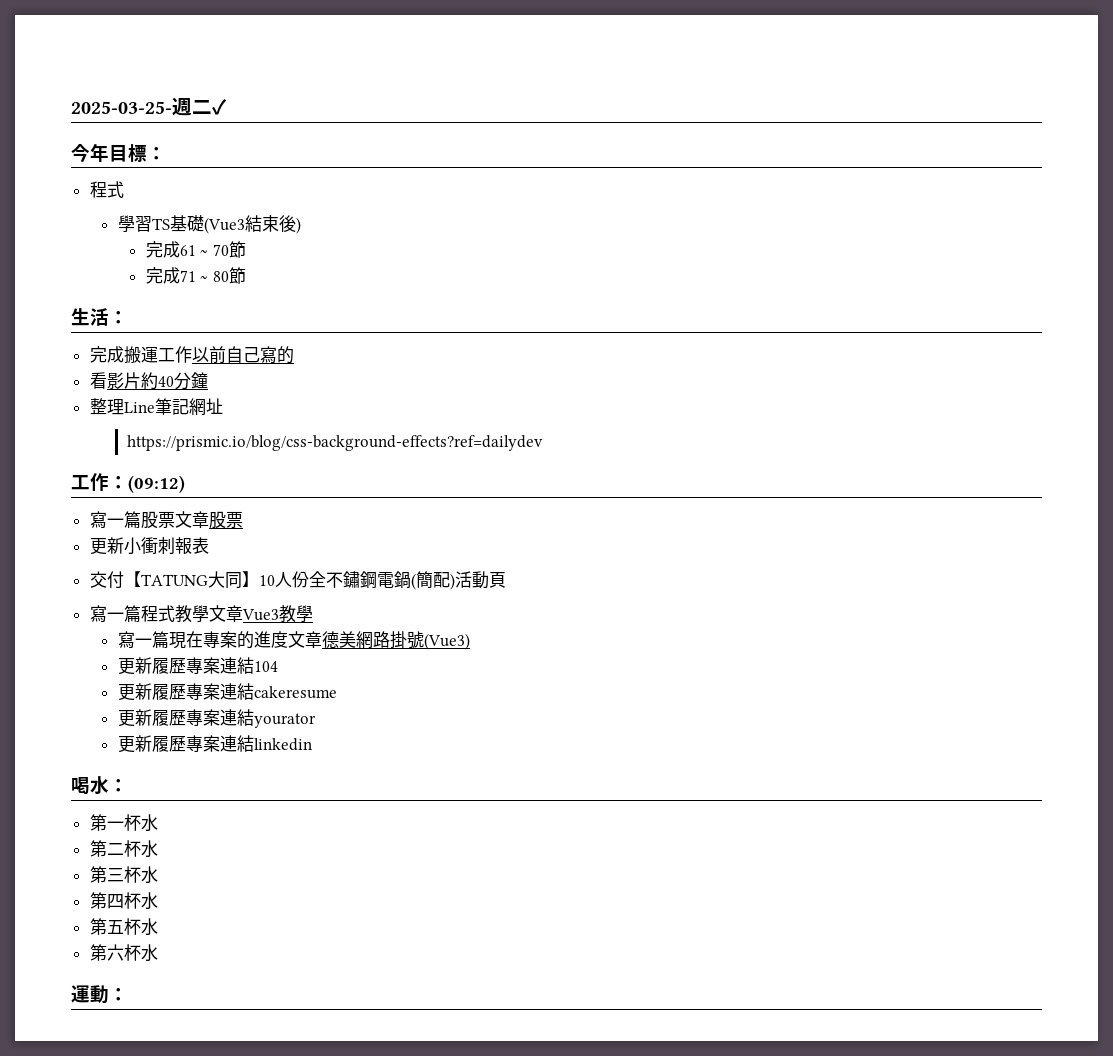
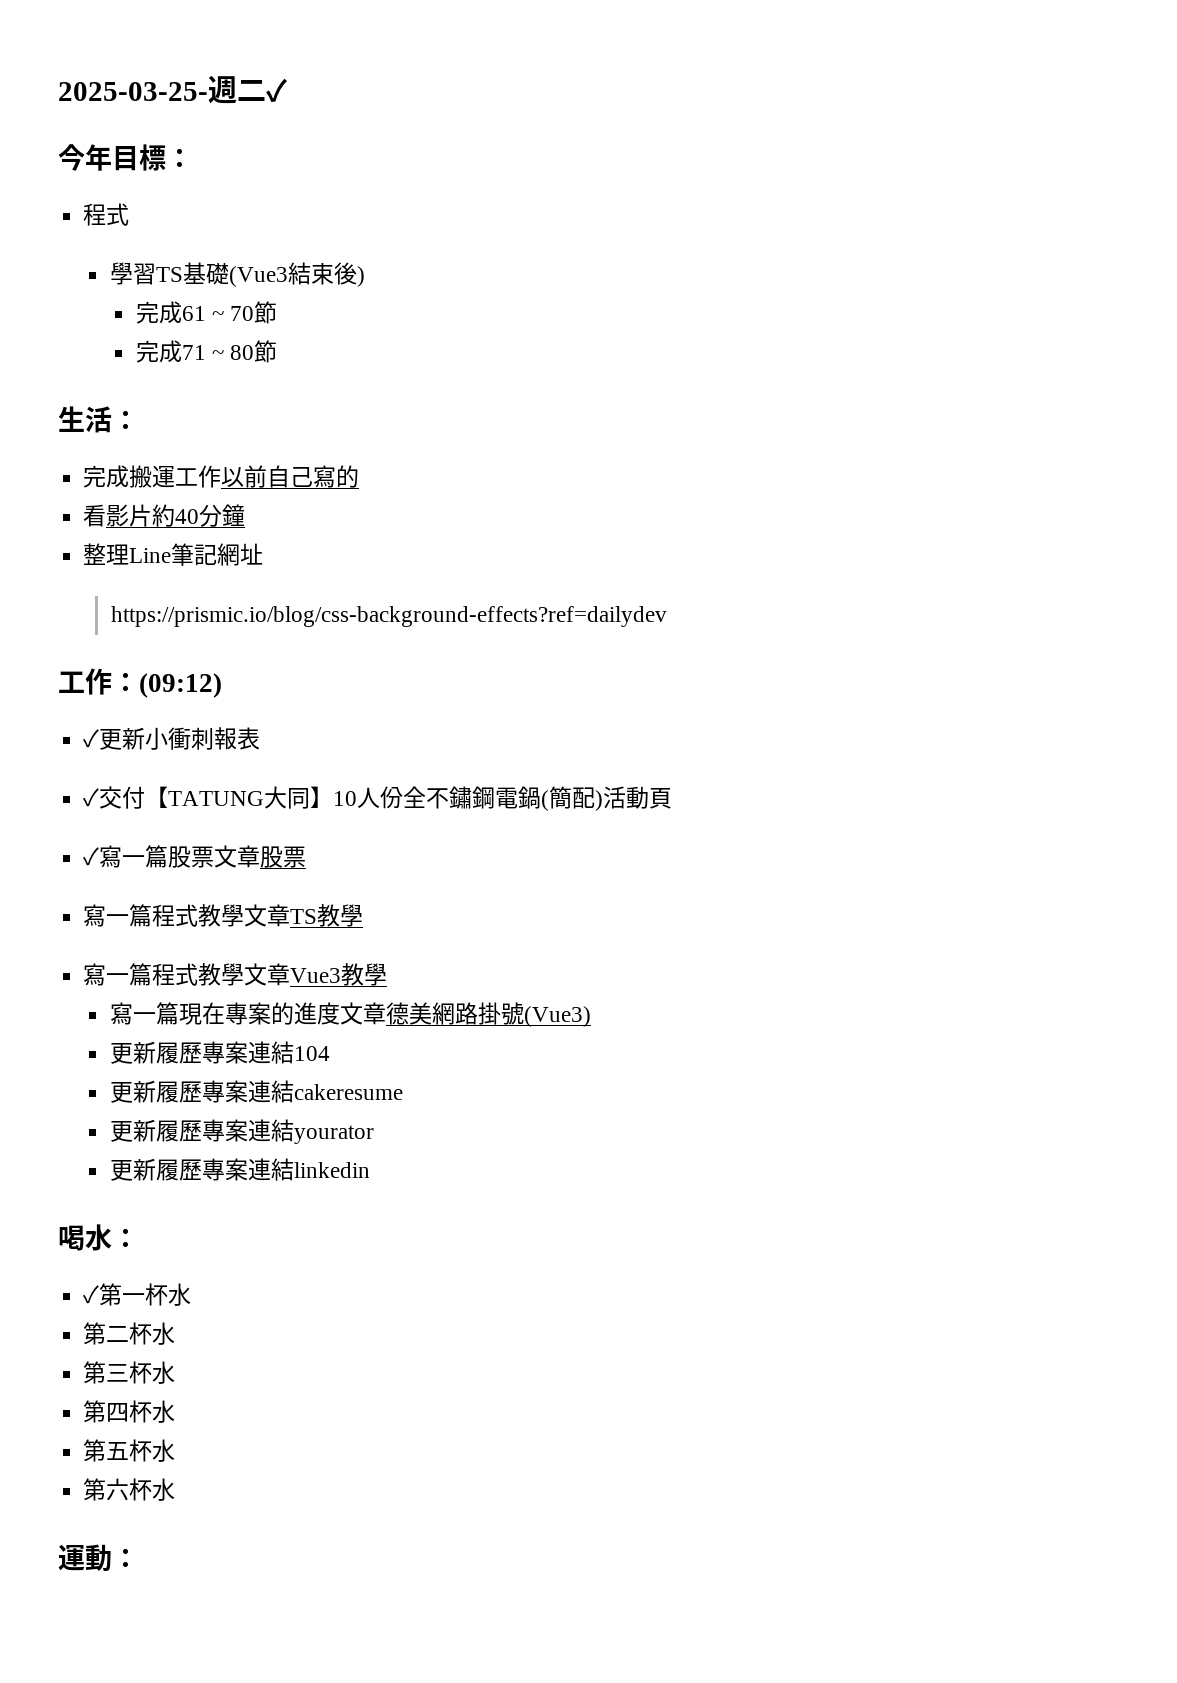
- 寫一篇股票文章股票
- 更新小衝刺報表
+ ✓更新小衝刺報表
- 交付【TATUNG大同】10人份全不鏽鋼電鍋(簡配)活動頁
+ ✓交付【TATUNG大同】10人份全不鏽鋼電鍋(簡配)活動頁
+ ✓寫一篇股票文章股票
+ 寫一篇程式教學文章TS教學
- 第一杯水
+ ✓第一杯水

